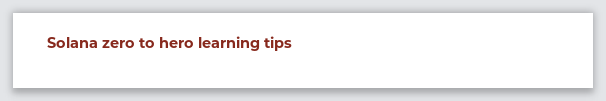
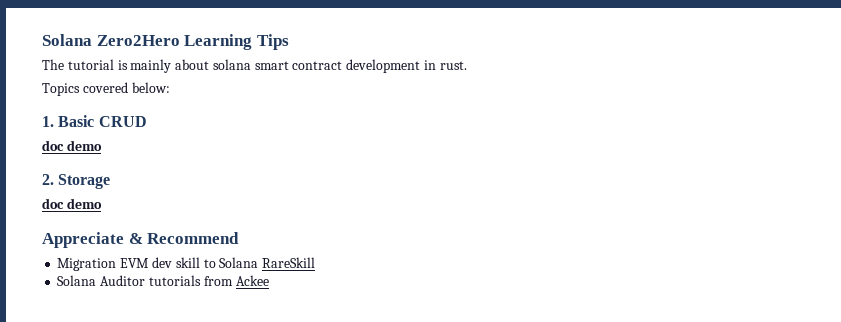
- Solana zero to hero learning tips
+ Solana Zero2Hero Learning Tips
+ The tutorial is mainly about solana smart contract development in rust.
+ Topics covered below:
+ 1. Basic CRUD
+ doc demo
+ 2. Storage
+ doc demo
+ Appreciate & Recommend
+ Migration EVM dev skill to Solana RareSkill
+ Solana Auditor tutorials from Ackee

